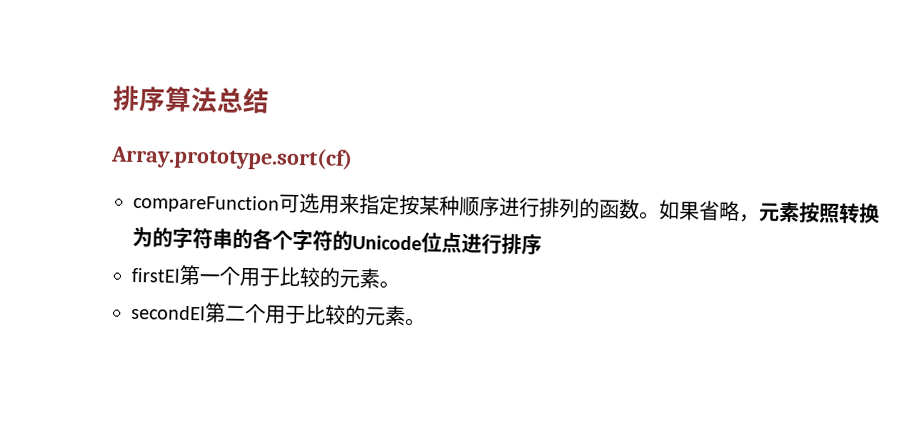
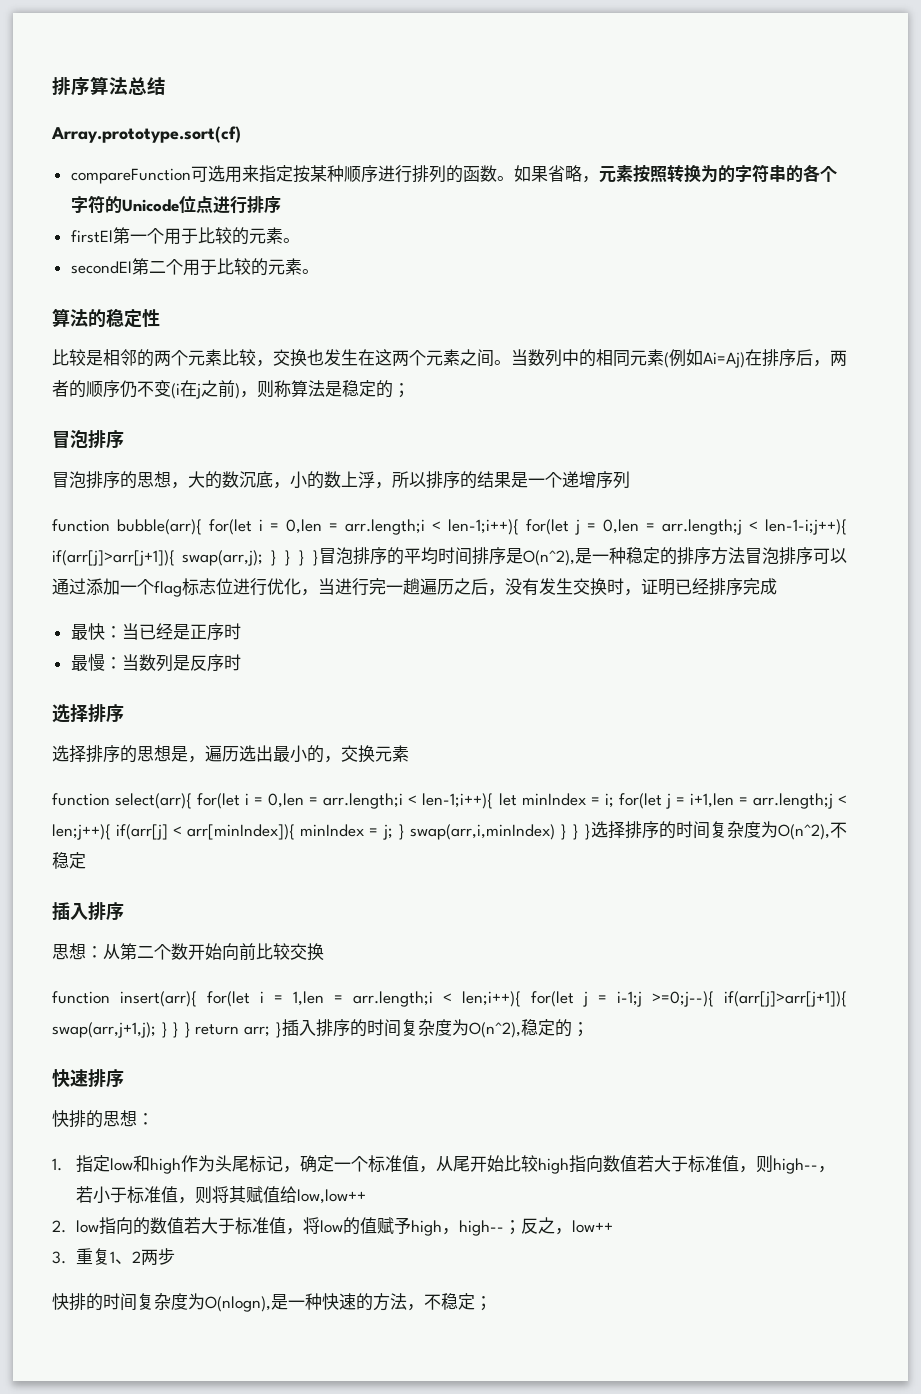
+ 算法的稳定性
+ 比较是相邻的两个元素比较，交换也发生在这两个元素之间。当数列中的相同元素(例如Ai=Aj)在排序后，两者的顺序仍不变(i在j之前)，则称算法是稳定的；
+ 冒泡排序
+ 冒泡排序的思想，大的数沉底，小的数上浮，所以排序的结果是一个递增序列
+ function bubble(arr){ for(let i = 0,len = arr.length;i < len-1;i++){ for(let j = 0,len = arr.length;j < len-1-i;j++){ if(arr[j]>arr[j+1]){ swap(arr,j); } } } }冒泡排序的平均时间排序是O(n^2),是一种稳定的排序方法冒泡排序可以通过添加一个flag标志位进行优化，当进行完一趟遍历之后，没有发生交换时，证明已经排序完成
+ 最快：当已经是正序时
+ 最慢：当数列是反序时
+ 选择排序
+ 选择排序的思想是，遍历选出最小的，交换元素
+ function select(arr){ for(let i = 0,len = arr.length;i < len-1;i++){ let minIndex = i; for(let j = i+1,len = arr.length;j < len;j++){ if(arr[j] < arr[minIndex]){ minIndex = j; } swap(arr,i,minIndex) } } }选择排序的时间复杂度为O(n^2),不稳定
+ 插入排序
+ 思想：从第二个数开始向前比较交换
+ function insert(arr){ for(let i = 1,len = arr.length;i < len;i++){ for(let j = i-1;j >=0;j--){ if(arr[j]>arr[j+1]){ swap(arr,j+1,j); } } } return arr; }插入排序的时间复杂度为O(n^2),稳定的；
+ 快速排序
+ 快排的思想：
+ 1.指定low和high作为头尾标记，确定一个标准值，从尾开始比较high指向数值若大于标准值，则high--，若小于标准值，则将其赋值给low,low++
+ 2. low指向的数值若大于标准值，将low的值赋予high，high--；反之，low++
+ 3.重复1、2两步
+ 快排的时间复杂度为O(nlogn),是一种快速的方法，不稳定；

